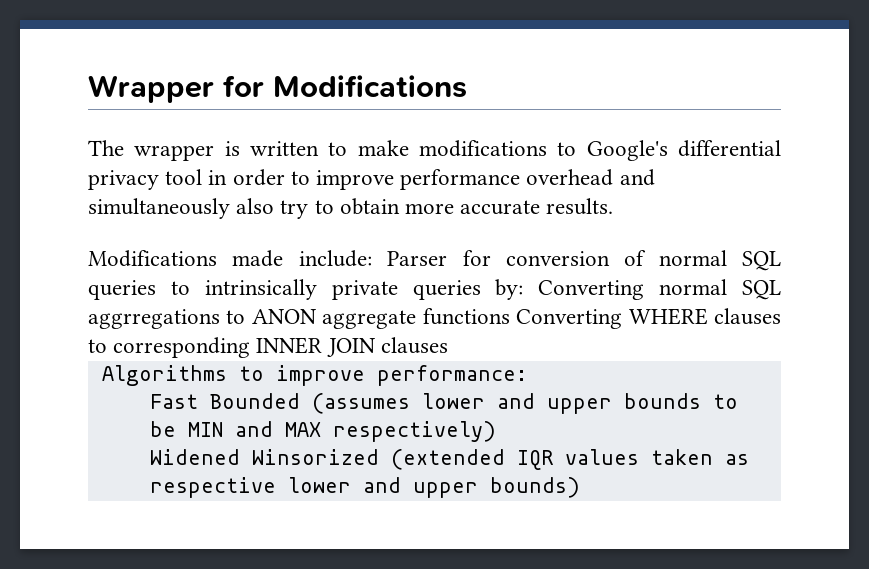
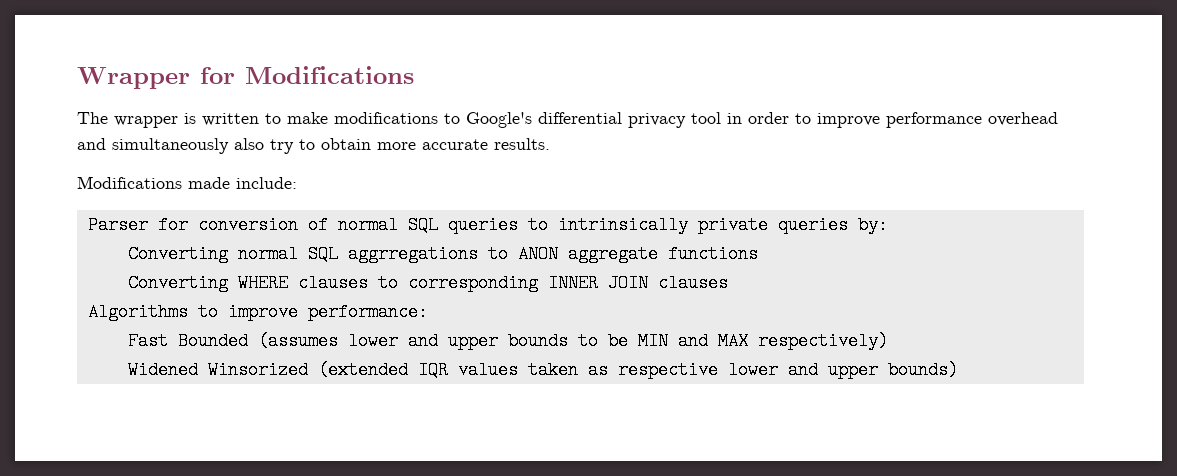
- Modifications made include: Parser for conversion of normal SQL queries to intrinsically private queries by: Converting normal SQL aggrregations to ANON aggregate functions Converting WHERE clauses to corresponding INNER JOIN clauses
+ Modifications made include:
+ Parser for conversion of normal SQL queries to intrinsically private queries by:
+ Converting normal SQL aggrregations to ANON aggregate functions
+ Converting WHERE clauses to corresponding INNER JOIN clauses

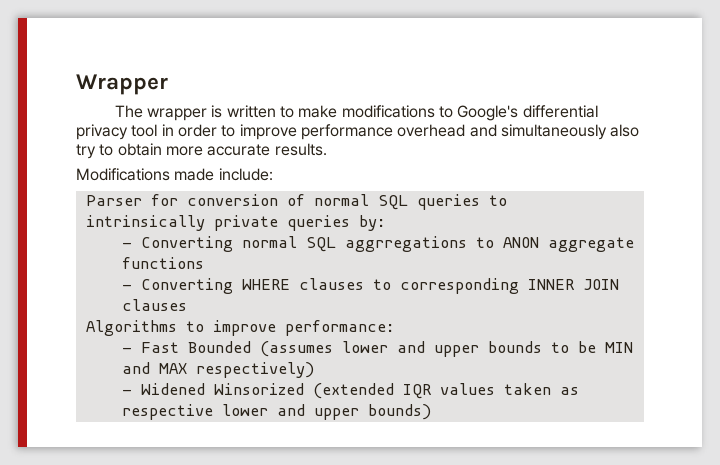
- Wrapper for Modifications
+ Wrapper
- Converting normal SQL aggrregations to ANON aggregate functions
+ - Converting normal SQL aggrregations to ANON aggregate functions
- Converting WHERE clauses to corresponding INNER JOIN clauses
+ - Converting WHERE clauses to corresponding INNER JOIN clauses
- Fast Bounded (assumes lower and upper bounds to be MIN and MAX respectively)
+ - Fast Bounded (assumes lower and upper bounds to be MIN and MAX respectively)
- Widened Winsorized (extended IQR values taken as respective lower and upper bounds)
+ - Widened Winsorized (extended IQR values taken as respective lower and upper bounds)

